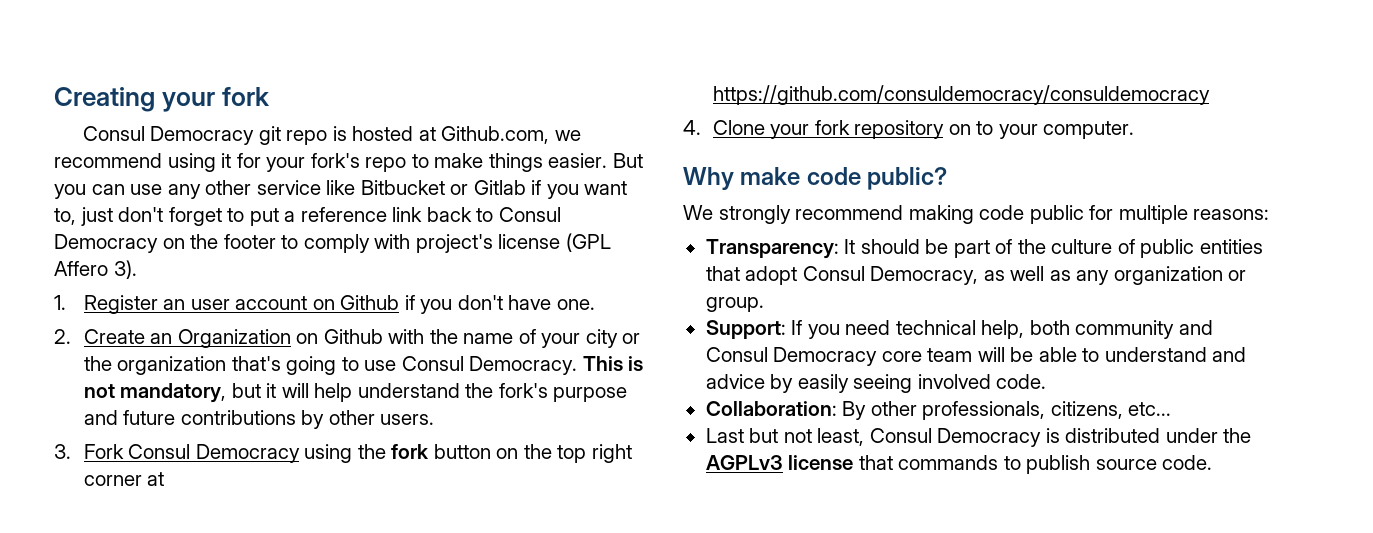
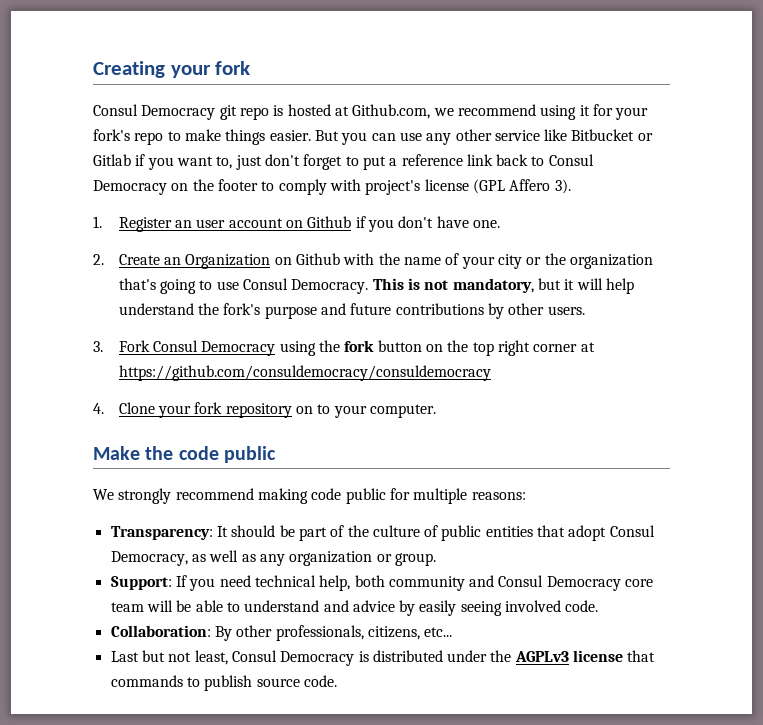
- Why make code public?
+ Make the code public

